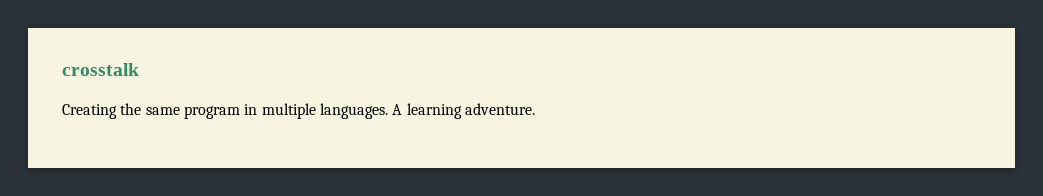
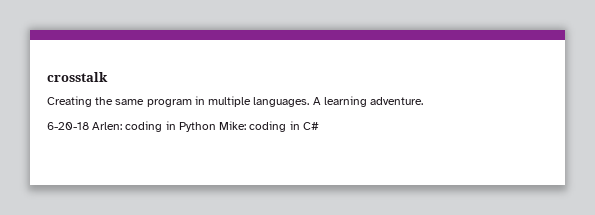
+ 6-20-18 Arlen: coding in Python Mike: coding in C#

